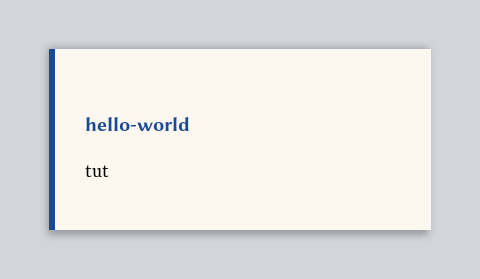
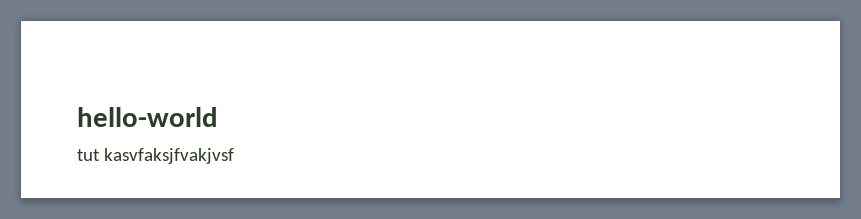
- tut
+ tut kasvfaksjfvakjvsf

